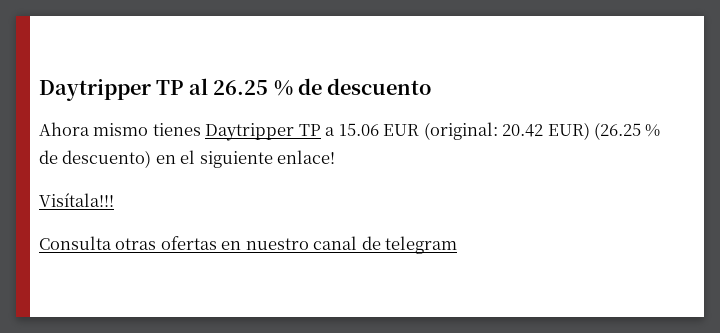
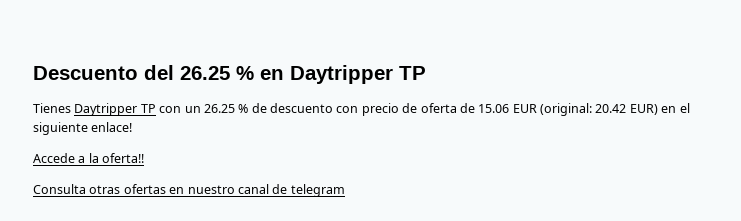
- Daytripper TP al 26.25 % de descuento
- Ahora mismo tienes Daytripper TP a 15.06 EUR (original: 20.42 EUR) (26.25 % de descuento) en el siguiente enlace!
+ Descuento del 26.25 % en Daytripper TP
+ Tienes Daytripper TP con un 26.25 % de descuento con precio de oferta de 15.06 EUR (original: 20.42 EUR) en el siguiente enlace!
- Visítala!!!
+ Accede a la oferta!!

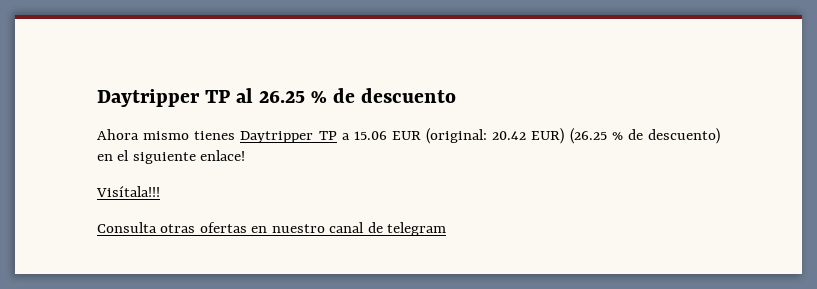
- Descuento del 26.25 % en Daytripper TP
- Tienes Daytripper TP con un 26.25 % de descuento con precio de oferta de 15.06 EUR (original: 20.42 EUR) en el siguiente enlace!
+ Daytripper TP al 26.25 % de descuento
+ Ahora mismo tienes Daytripper TP a 15.06 EUR (original: 20.42 EUR) (26.25 % de descuento) en el siguiente enlace!
- Accede a la oferta!!
+ Visítala!!!

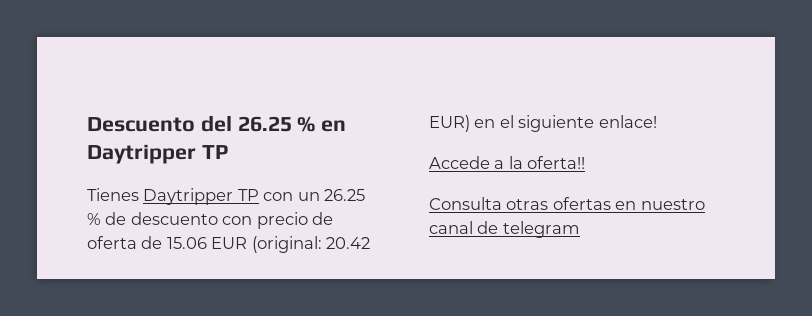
- Daytripper TP al 26.25 % de descuento
- Ahora mismo tienes Daytripper TP a 15.06 EUR (original: 20.42 EUR) (26.25 % de descuento) en el siguiente enlace!
+ Descuento del 26.25 % en Daytripper TP
+ Tienes Daytripper TP con un 26.25 % de descuento con precio de oferta de 15.06 EUR (original: 20.42 EUR) en el siguiente enlace!
- Visítala!!!
+ Accede a la oferta!!

